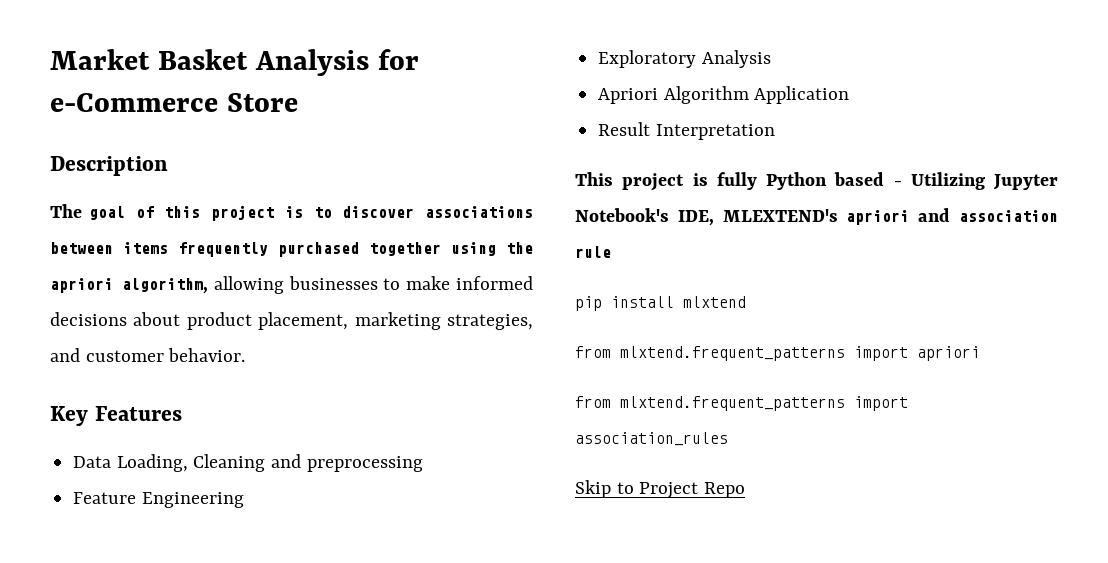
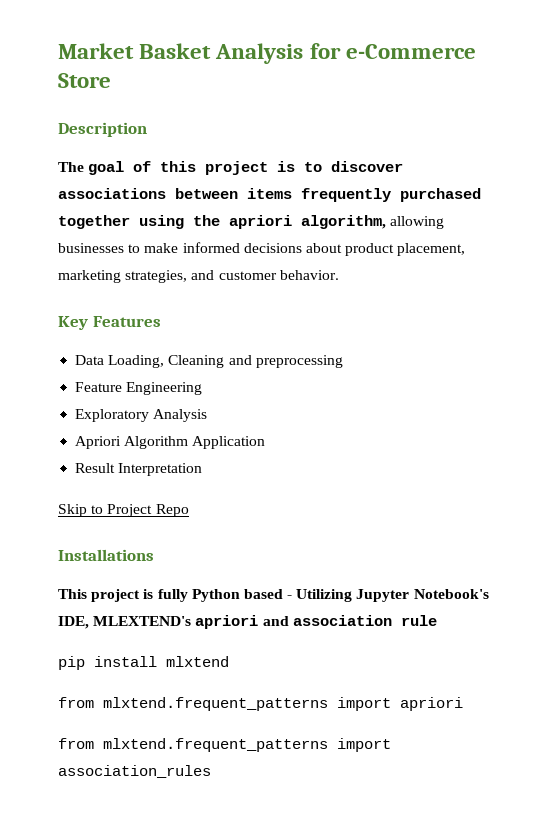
+ Skip to Project Repo
+ Installations
- Skip to Project Repo

